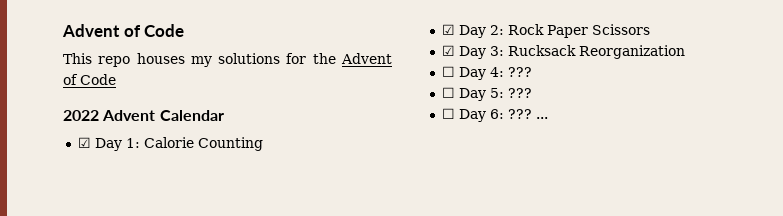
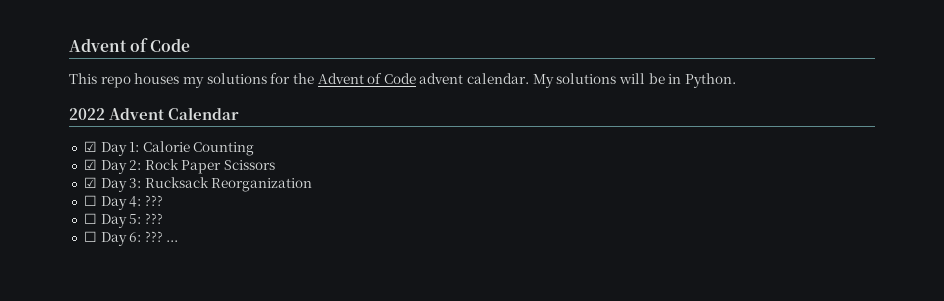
- This repo houses my solutions for the Advent of Code
+ This repo houses my solutions for the Advent of Code advent calendar. My solutions will be in Python.

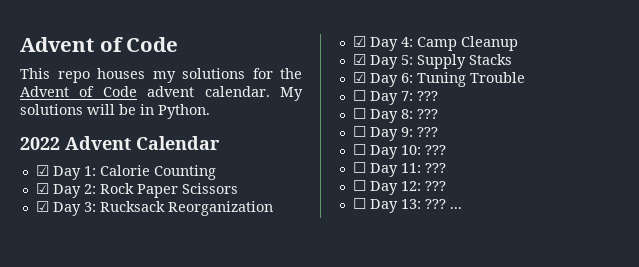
- ☐ Day 4: ???
- ☐ Day 5: ???
- ☐ Day 6: ??? ...
+ ☑ Day 4: Camp Cleanup
+ ☑ Day 5: Supply Stacks
+ ☑ Day 6: Tuning Trouble
+ ☐ Day 7: ???
+ ☐ Day 8: ???
+ ☐ Day 9: ???
+ ☐ Day 10: ???
+ ☐ Day 11: ???
+ ☐ Day 12: ???
+ ☐ Day 13: ??? ...

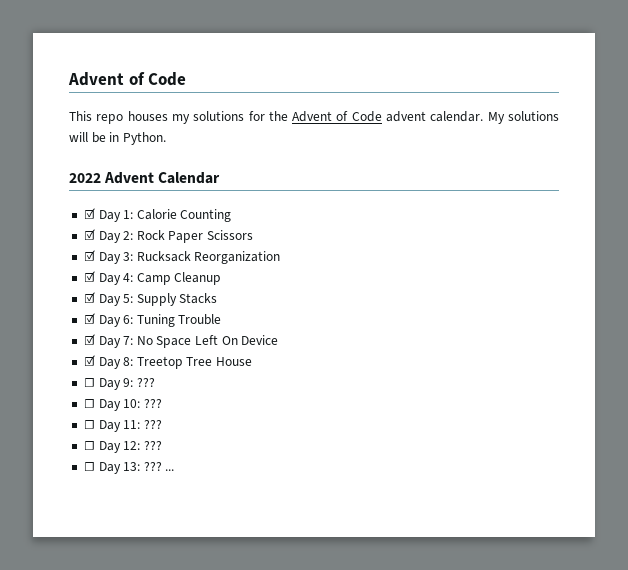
- ☐ Day 7: ???
- ☐ Day 8: ???
+ ☑ Day 7: No Space Left On Device
+ ☑ Day 8: Treetop Tree House

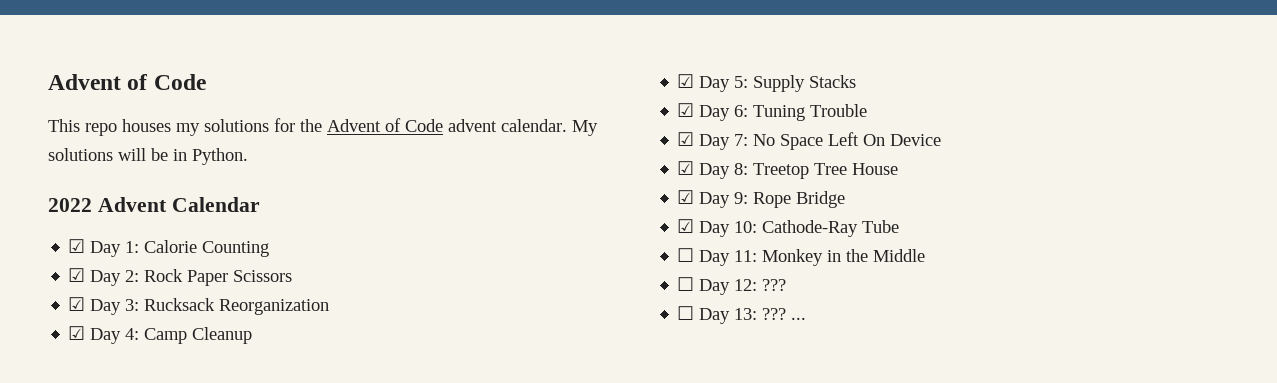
- ☐ Day 9: ???
- ☐ Day 10: ???
+ ☑ Day 9: Rope Bridge
+ ☑ Day 10: Cathode-Ray Tube
- ☐ Day 11: ???
+ ☐ Day 11: Monkey in the Middle

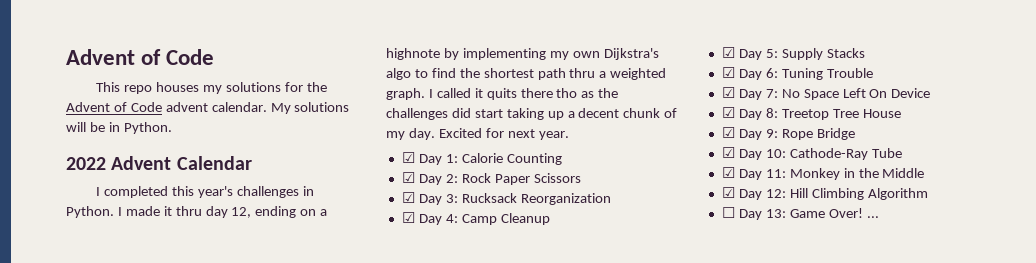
+ I completed this year's challenges in Python. I made it thru day 12, ending on a highnote by implementing my own Dijkstra's algo to find the shortest path thru a weighted graph. I called it quits there tho as the challenges did start taking up a decent chunk of my day. Excited for next year.
- ☐ Day 11: Monkey in the Middle
+ ☑ Day 11: Monkey in the Middle
- ☐ Day 12: ???
+ ☑ Day 12: Hill Climbing Algorithm
- ☐ Day 13: ??? ...
+ ☐ Day 13: Game Over! ...

